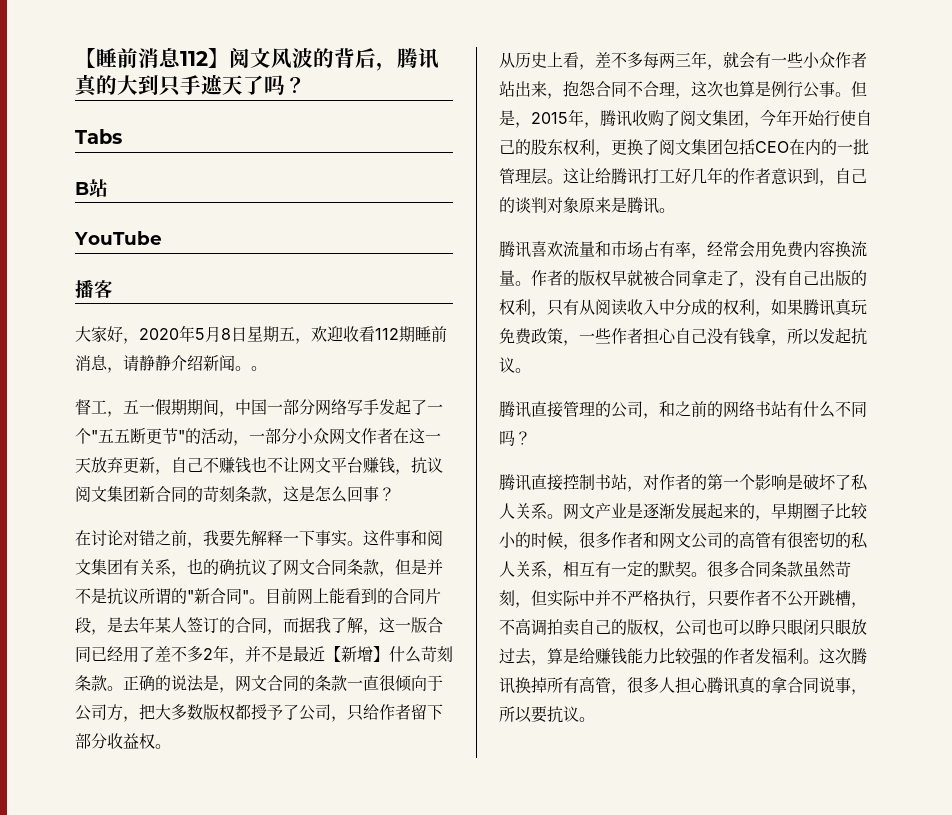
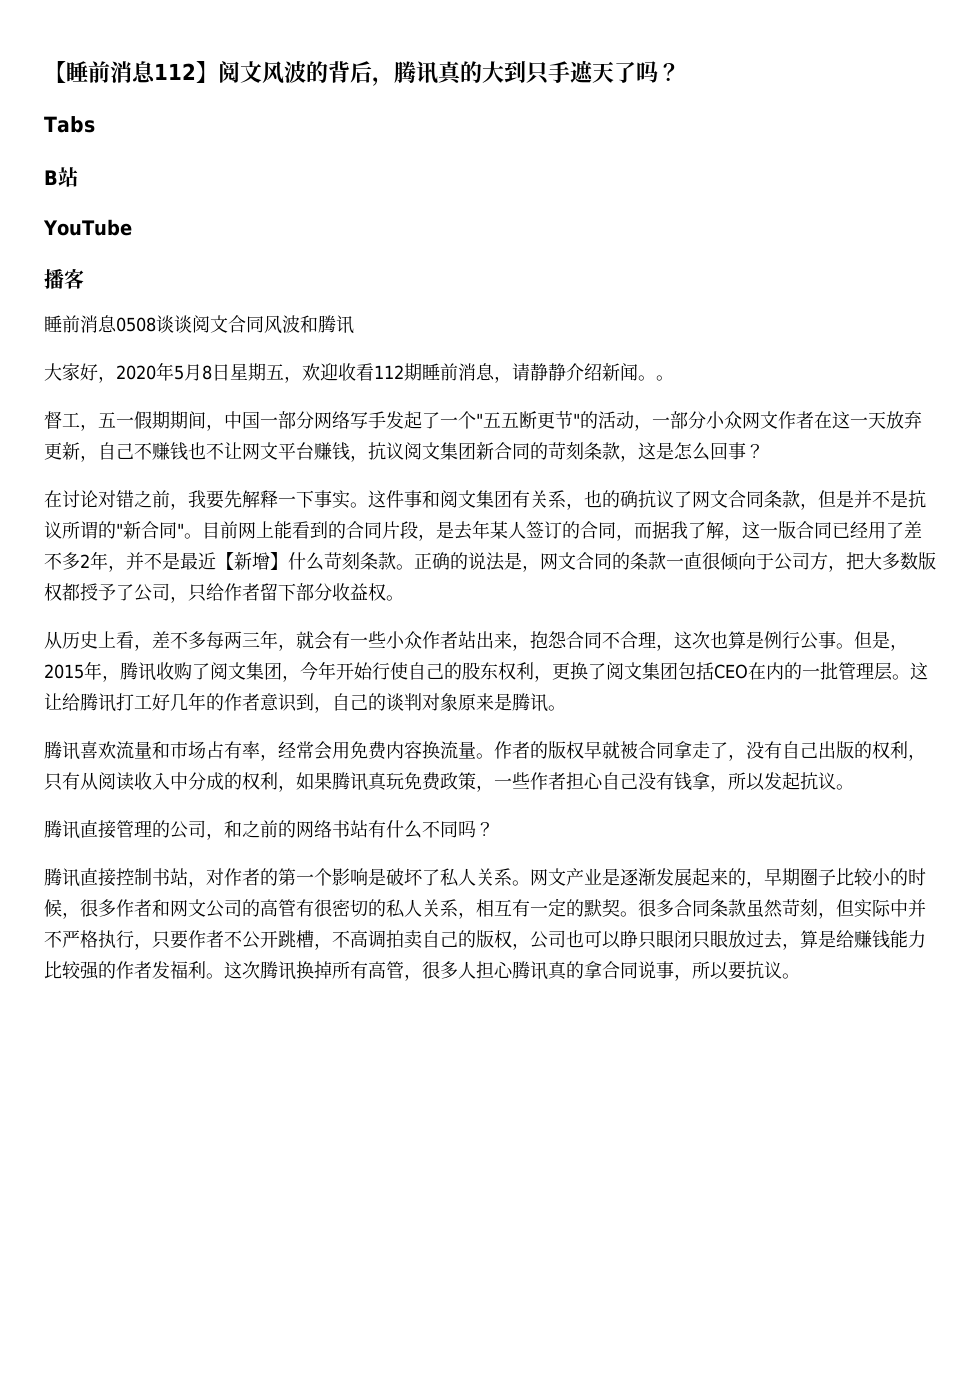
+ 睡前消息0508谈谈阅文合同风波和腾讯

